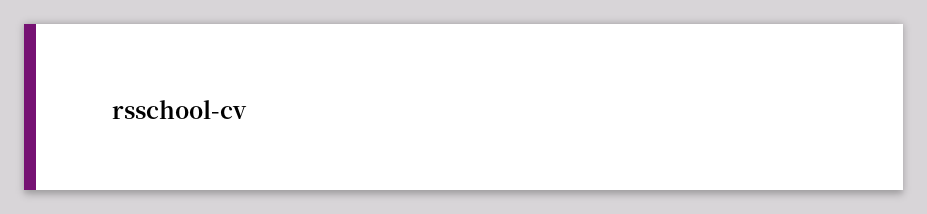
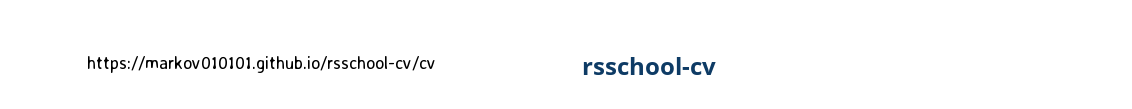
+ https://markov010101.github.io/rsschool-cv/cv

